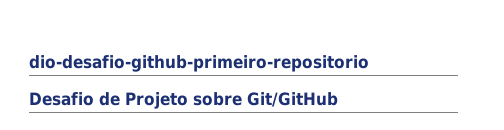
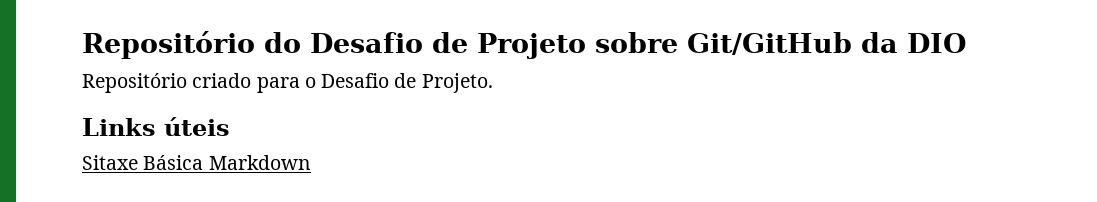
- dio-desafio-github-primeiro-repositorio
- Desafio de Projeto sobre Git/GitHub
+ Repositório do Desafio de Projeto sobre Git/GitHub da DIO
+ Repositório criado para o Desafio de Projeto.
+ Links úteis
+ Sitaxe Básica Markdown

